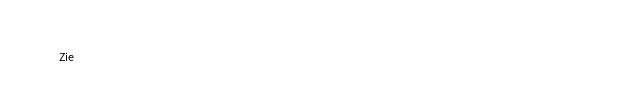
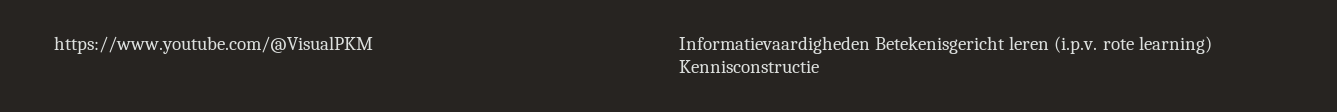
- Zie
+ https://www.youtube.com/@VisualPKM
+ Informatievaardigheden Betekenisgericht leren (i.p.v. rote learning) Kennisconstructie

